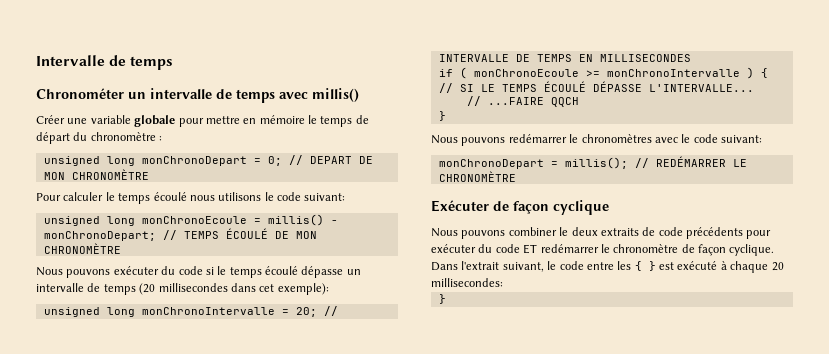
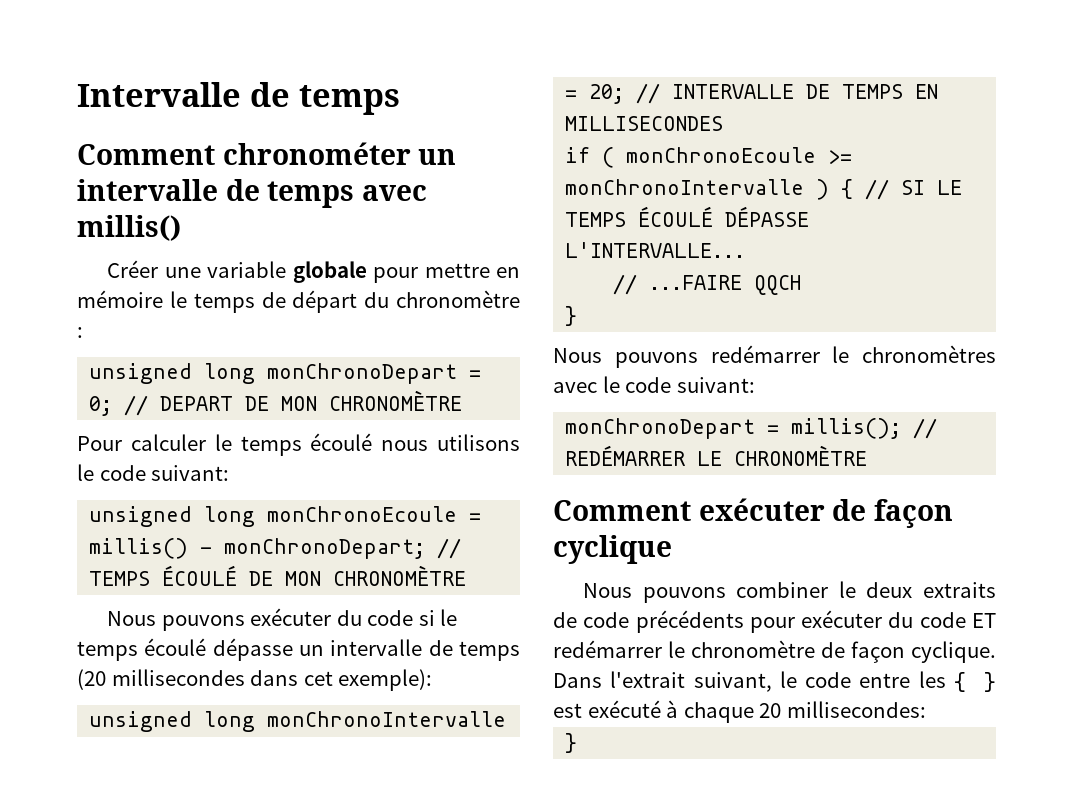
- Chronométer un intervalle de temps avec millis()
+ Comment chronométer un intervalle de temps avec millis()
- Exécuter de façon cyclique
+ Comment exécuter de façon cyclique

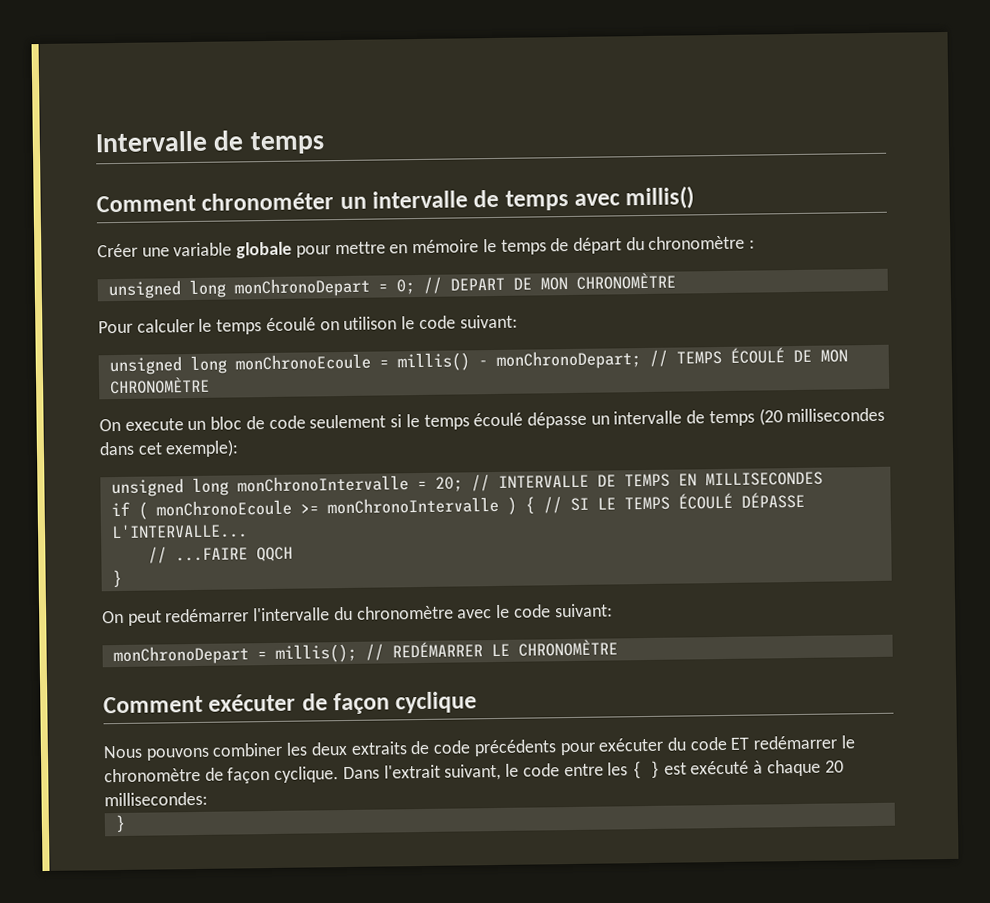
- Pour calculer le temps écoulé nous utilisons le code suivant:
+ Pour calculer le temps écoulé on utilison le code suivant:
- Nous pouvons exécuter du code si le temps écoulé dépasse un intervalle de temps (20 millisecondes dans cet exemple):
+ On execute un bloc de code seulement si le temps écoulé dépasse un intervalle de temps (20 millisecondes dans cet exemple):
- Nous pouvons redémarrer le chronomètres avec le code suivant:
+ On peut redémarrer l'intervalle du chronomètre avec le code suivant:
- Nous pouvons combiner le deux extraits de code précédents pour exécuter du code ET redémarrer le chronomètre de façon cyclique.
+ Nous pouvons combiner les deux extraits de code précédents pour exécuter du code ET redémarrer le chronomètre de façon cyclique.

